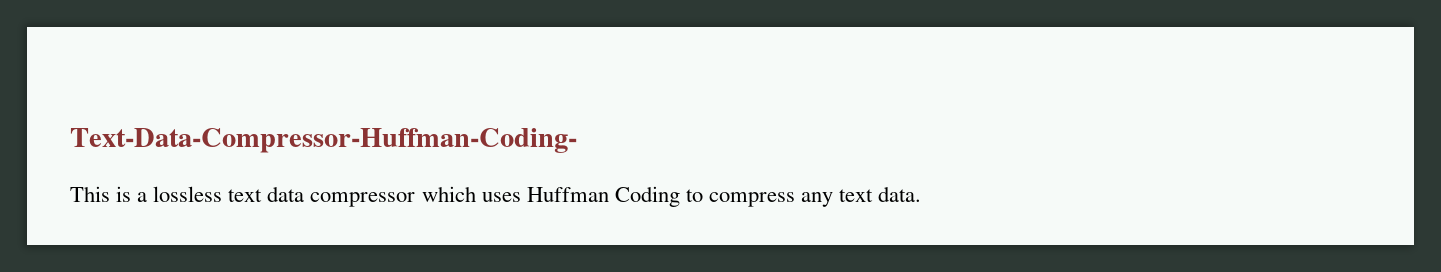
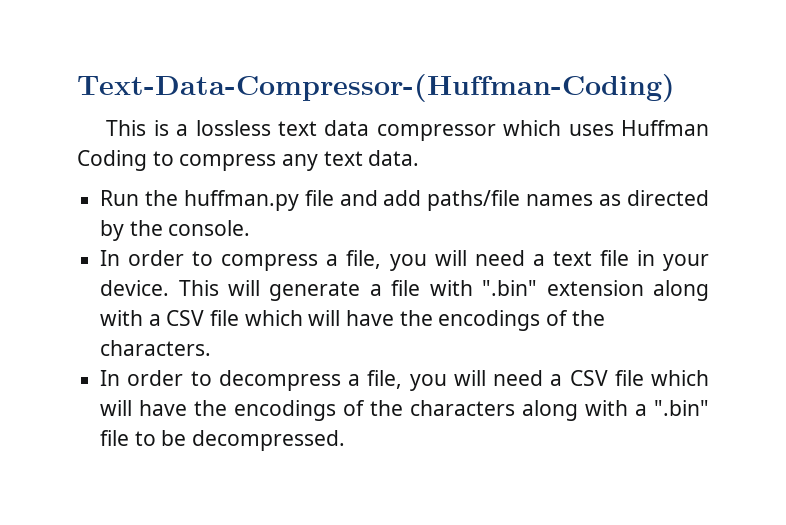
- Text-Data-Compressor-Huffman-Coding-
+ Text-Data-Compressor-(Huffman-Coding)
+ Run the huffman.py file and add paths/file names as directed by the console.
+ In order to compress a file, you will need a text file in your device. This will generate a file with ".bin" extension along with a CSV file which will have the encodings of the characters.
+ In order to decompress a file, you will need a CSV file which will have the encodings of the characters along with a ".bin" file to be decompressed.

